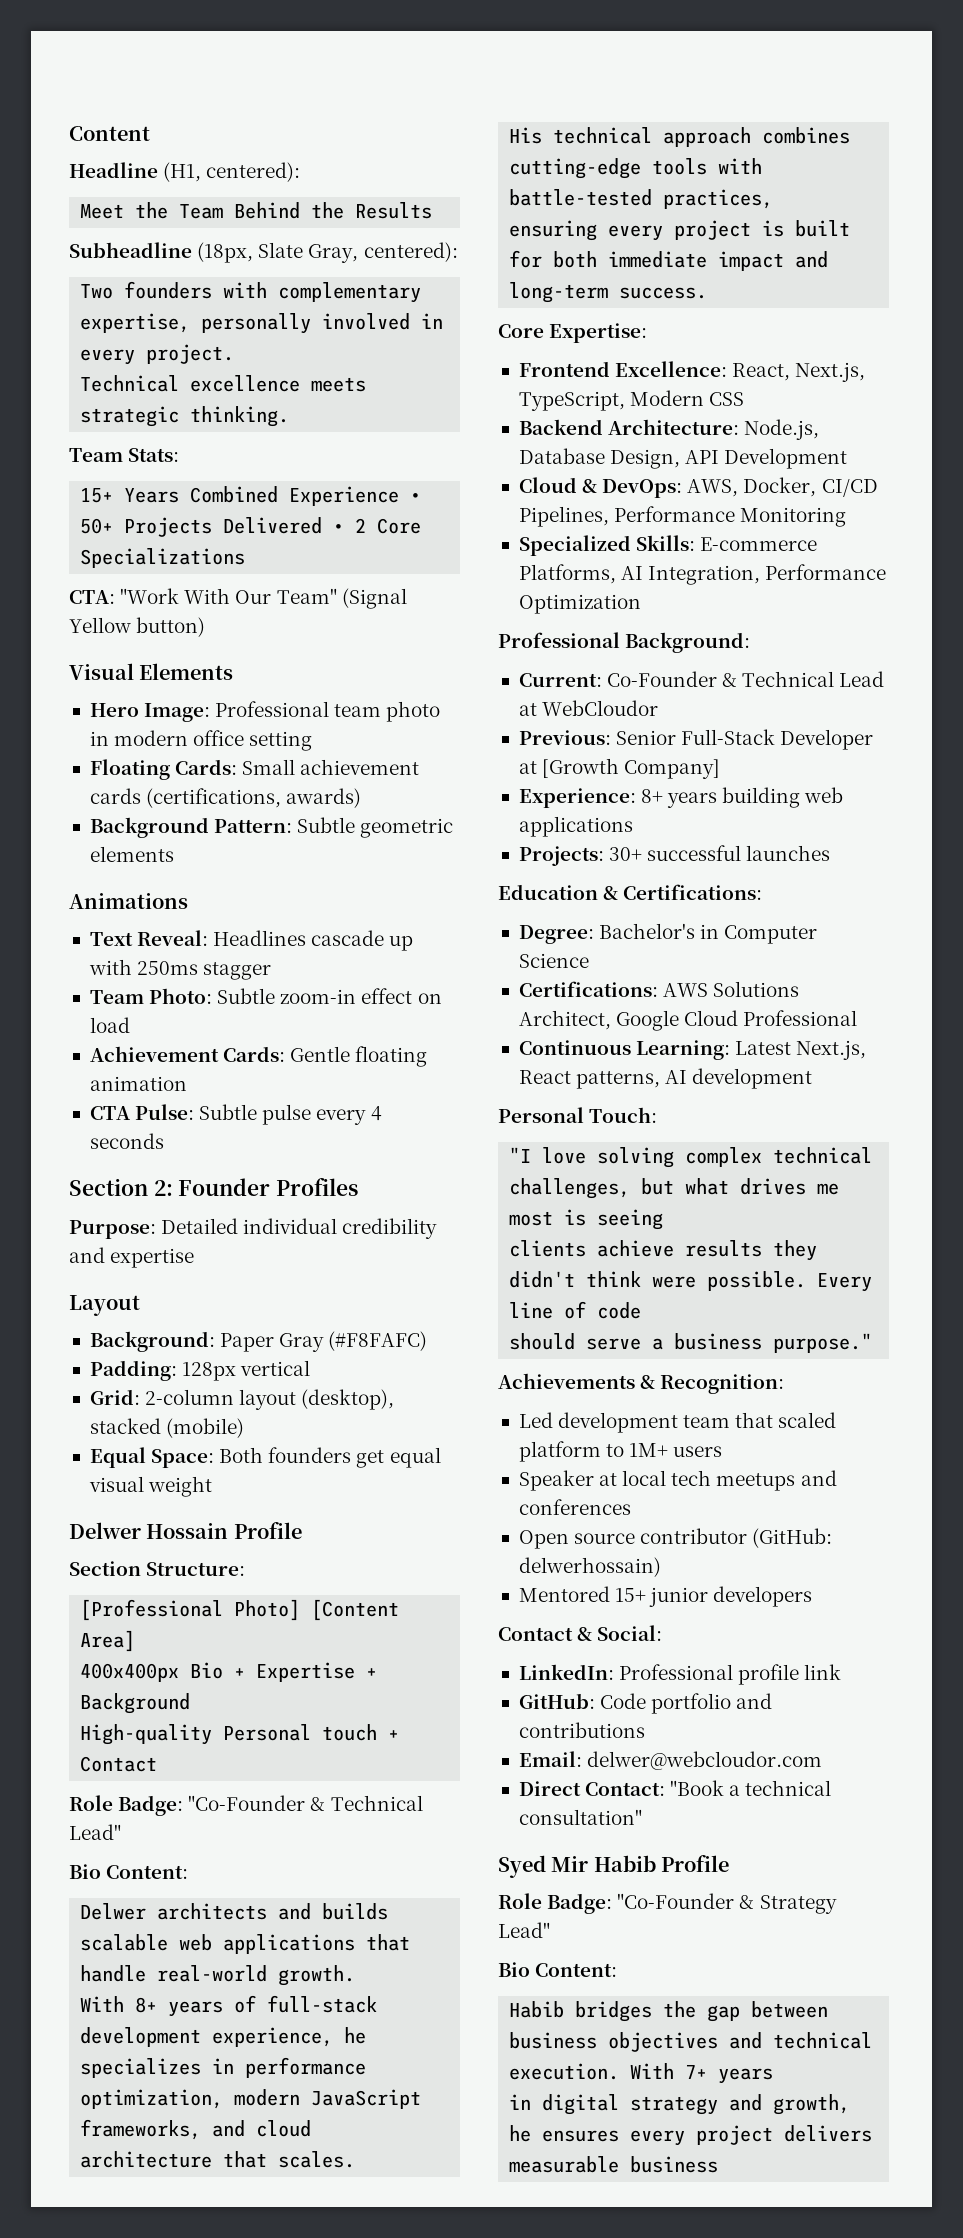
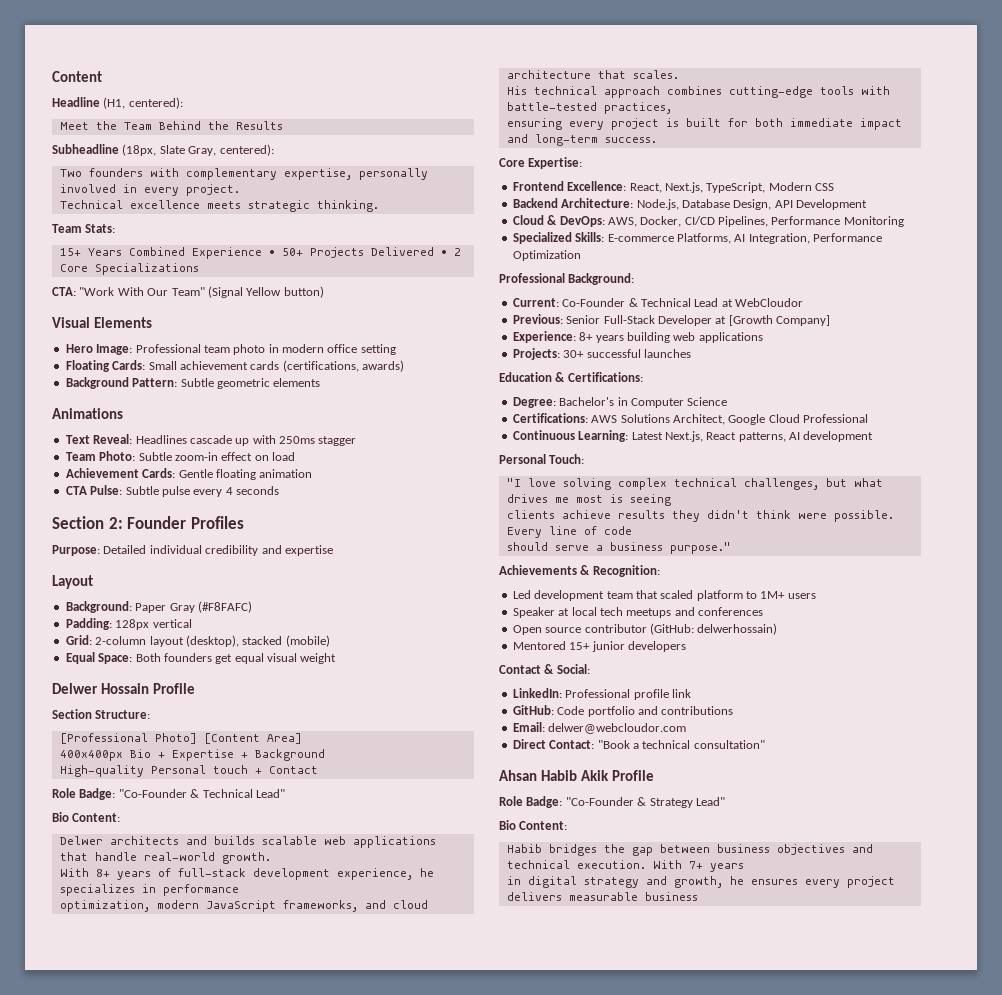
- Syed Mir Habib Profile
+ Ahsan Habib Akik Profile

